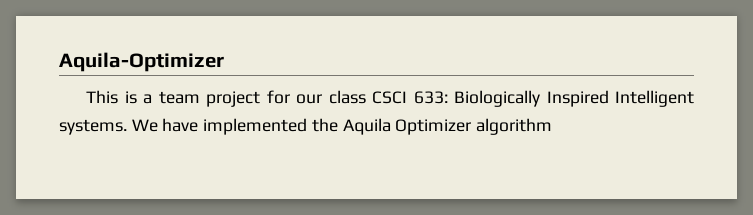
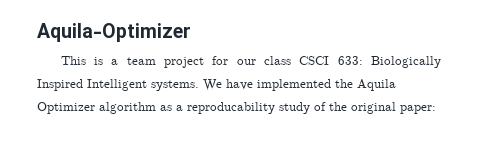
- We have implemented the Aquila Optimizer algorithm
+ We have implemented the Aquila Optimizer algorithm as a reproducability study of the original paper:

